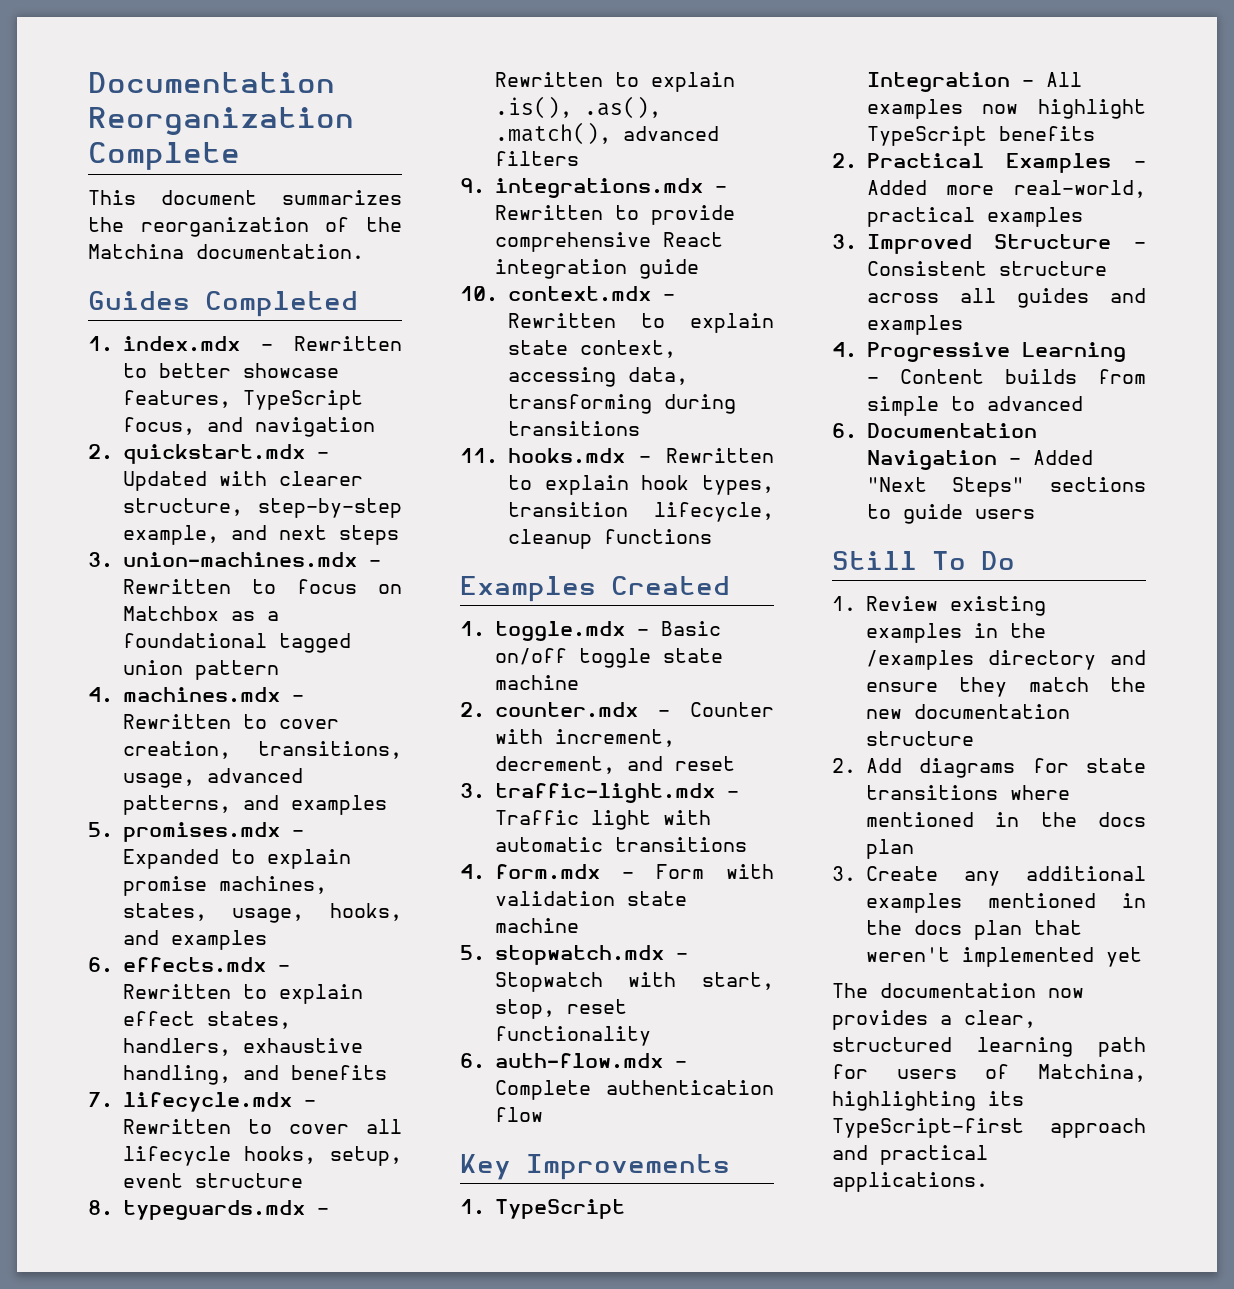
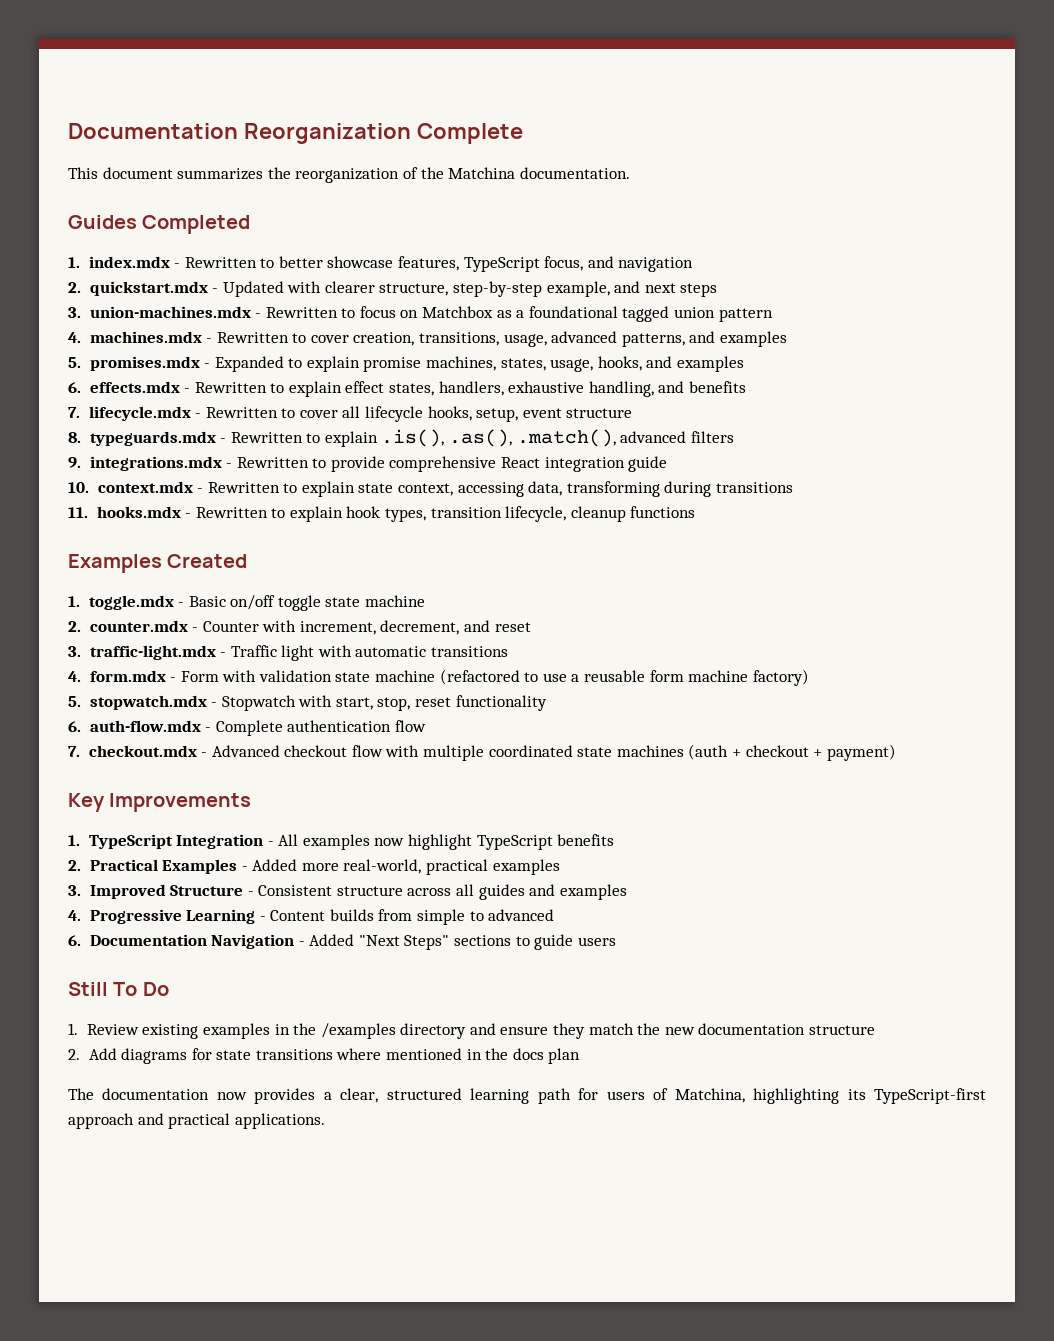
- 4. form.mdx - Form with validation state machine
+ 4. form.mdx - Form with validation state machine (refactored to use a reusable form machine factory)
+ 7. checkout.mdx - Advanced checkout flow with multiple coordinated state machines (auth + checkout + payment)
- 3. Create any additional examples mentioned in the docs plan that weren't implemented yet

